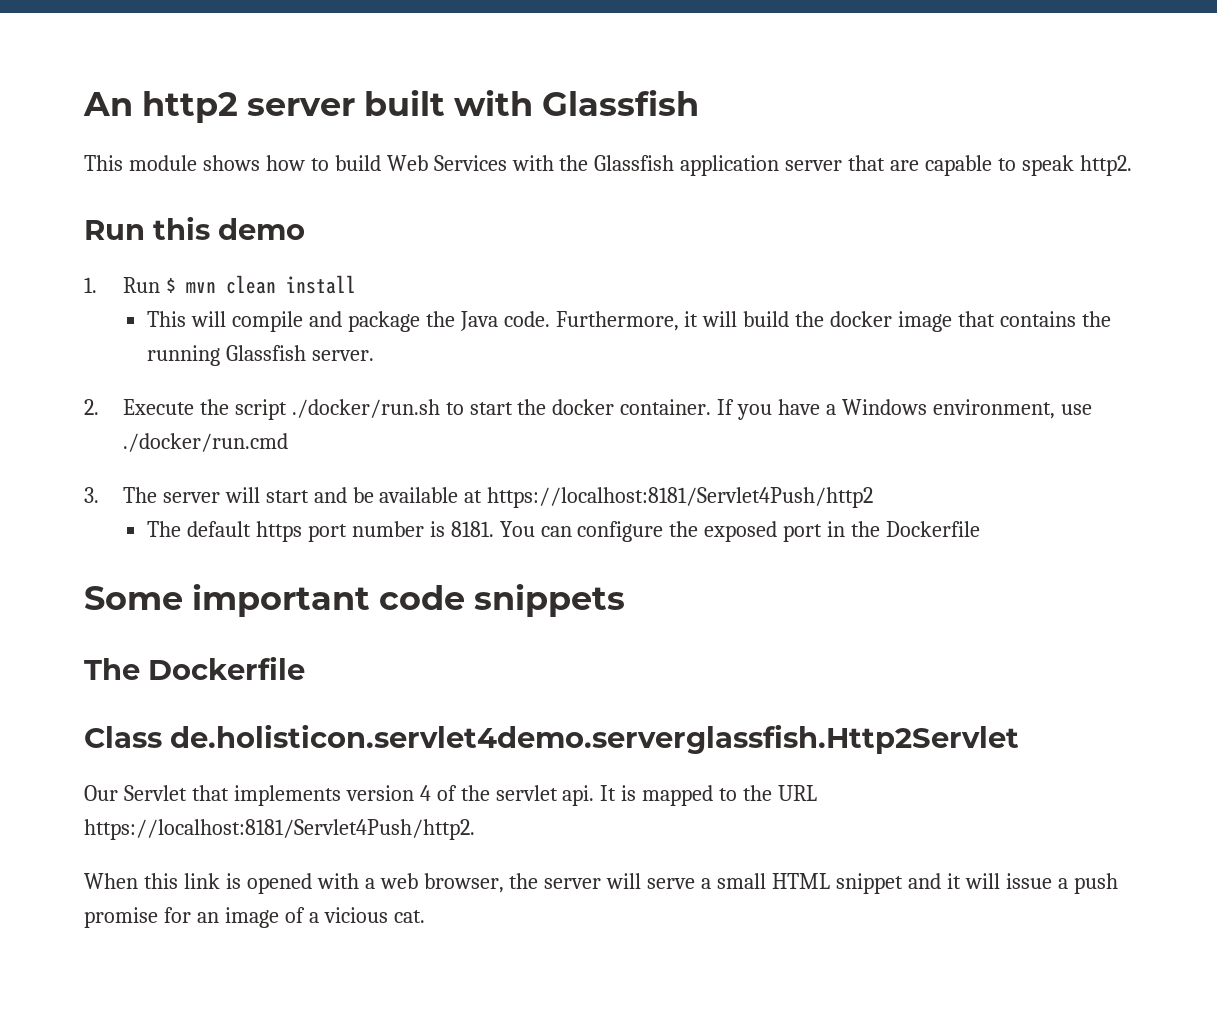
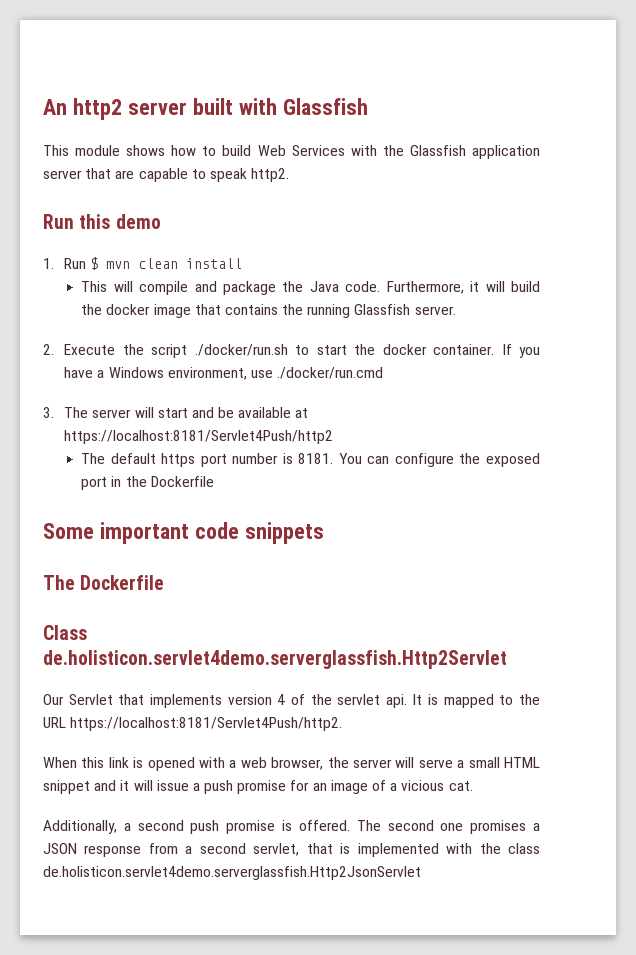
+ Additionally, a second push promise is offered. The second one promises a JSON response from a second servlet, that is implemented with the class de.holisticon.servlet4demo.serverglassfish.Http2JsonServlet

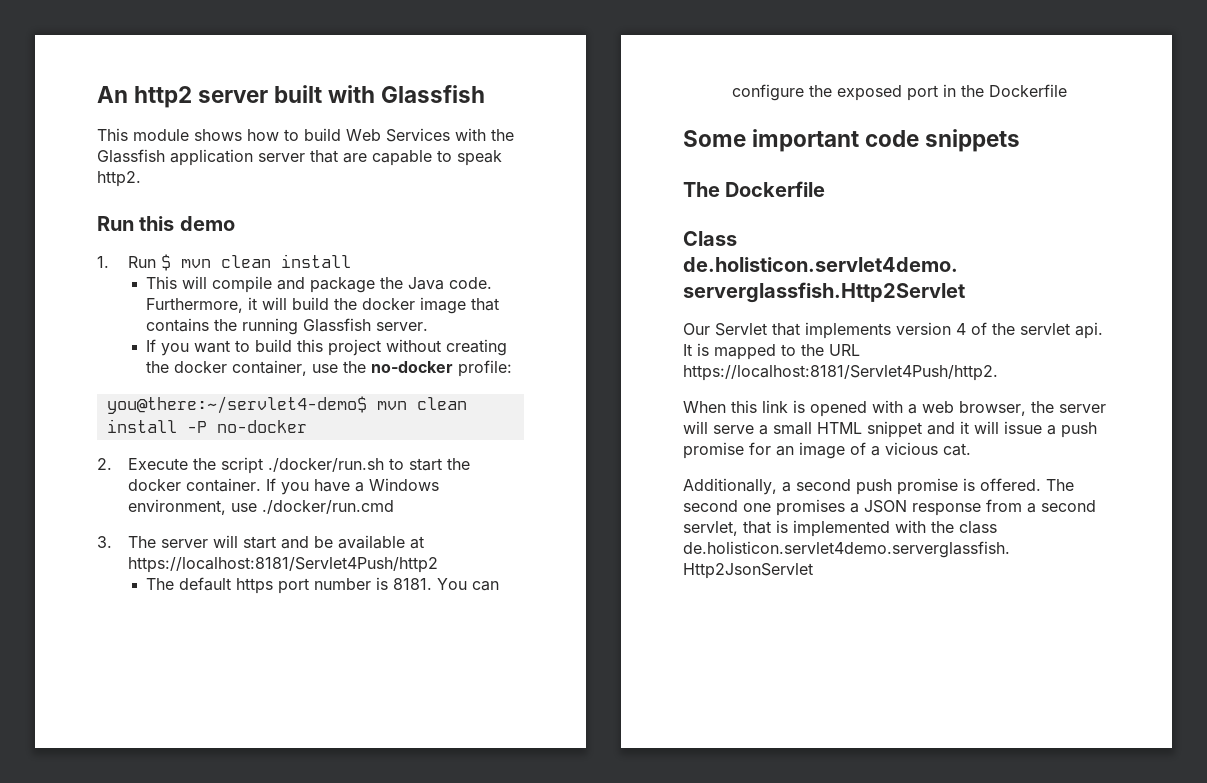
+ If you want to build this project without creating the docker container, use the no-docker profile:
+ you@there:~/servlet4-demo$ mvn clean install -P no-docker

